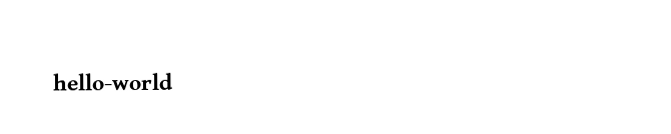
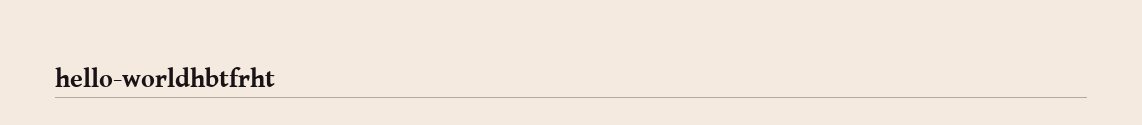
- hello-world
+ hello-worldhbtfrht

